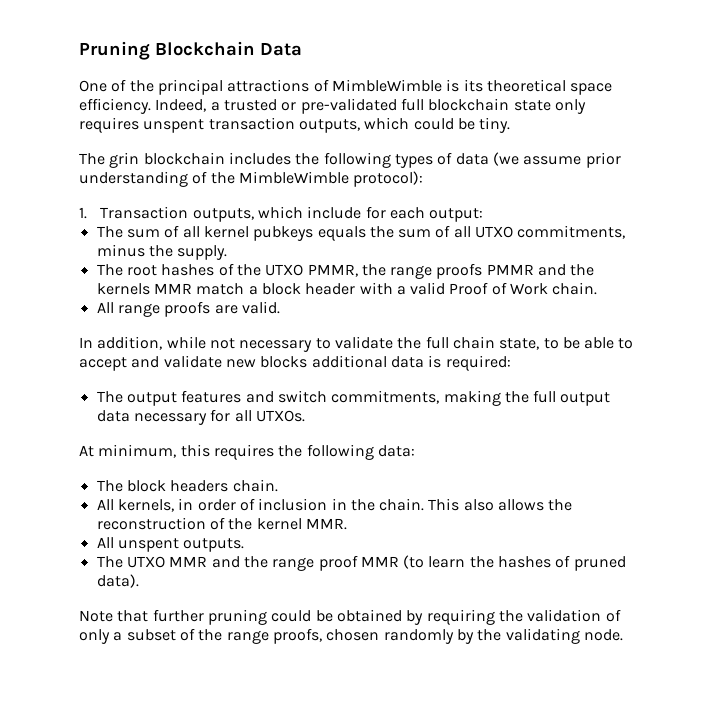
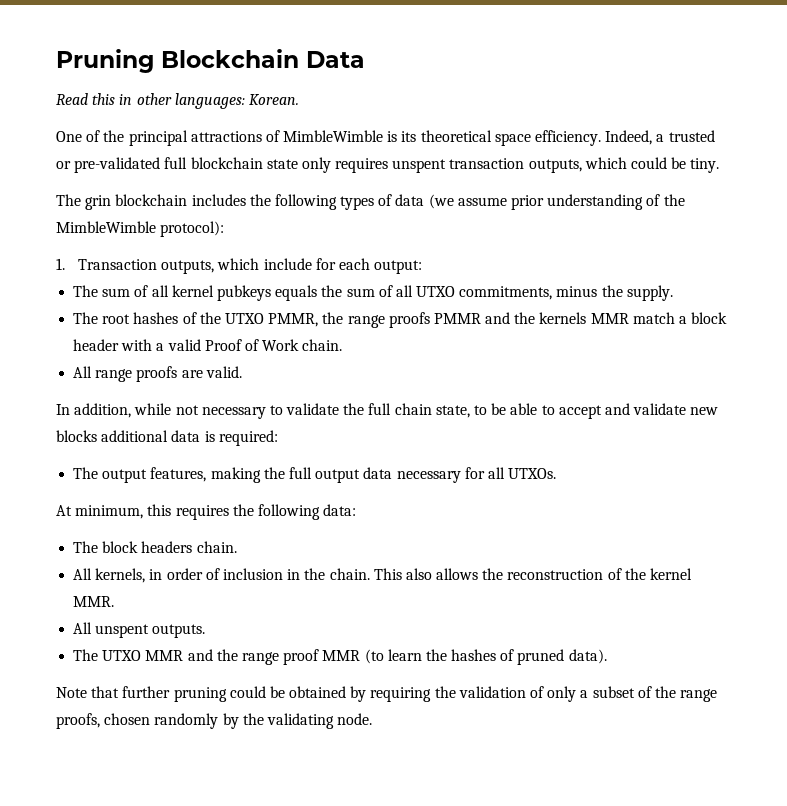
+ Read this in other languages: Korean.
- The output features and switch commitments, making the full output data necessary for all UTXOs.
+ The output features, making the full output data necessary for all UTXOs.

